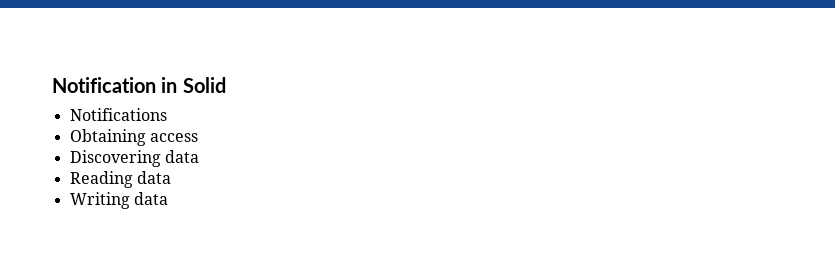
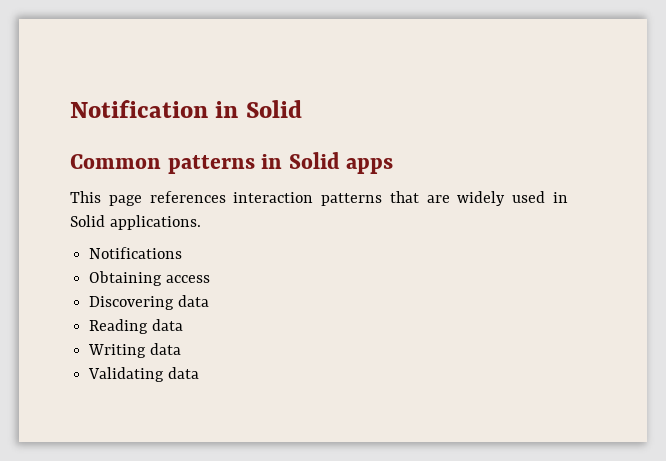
+ Common patterns in Solid apps
+ This page references interaction patterns that are widely used in Solid applications.
+ Validating data

